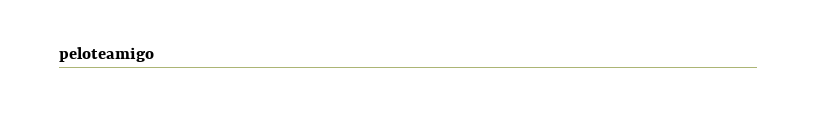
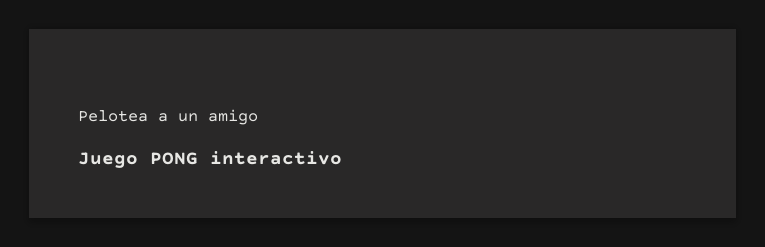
- peloteamigo
+ Pelotea a un amigo
+ Juego PONG interactivo

